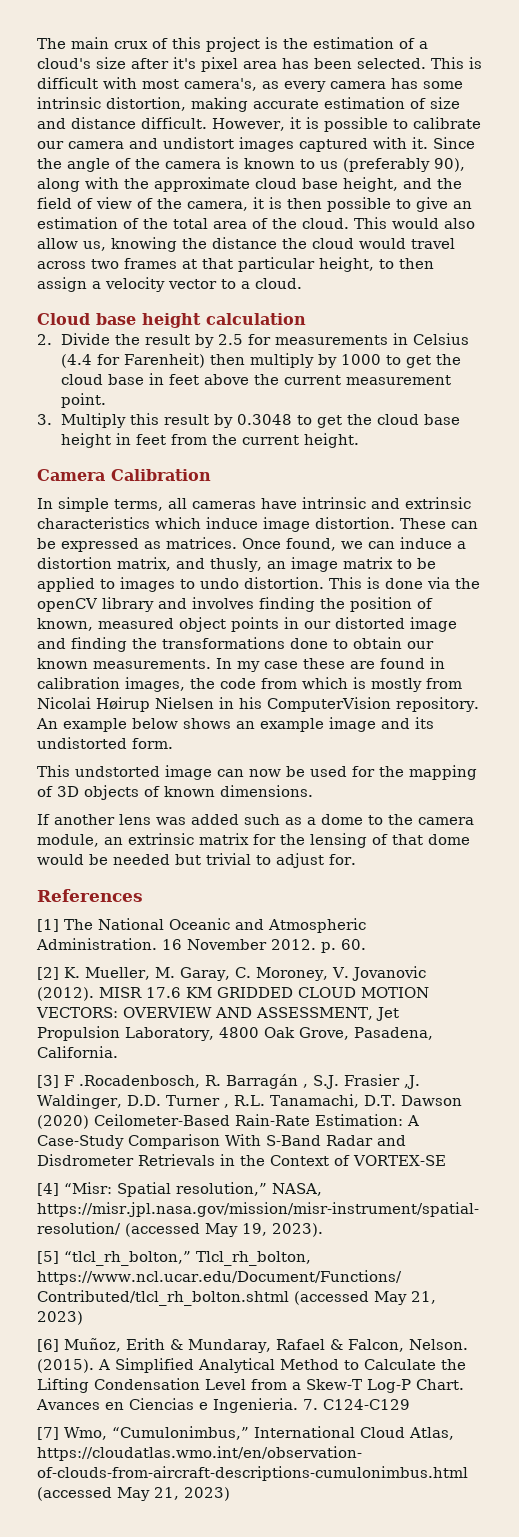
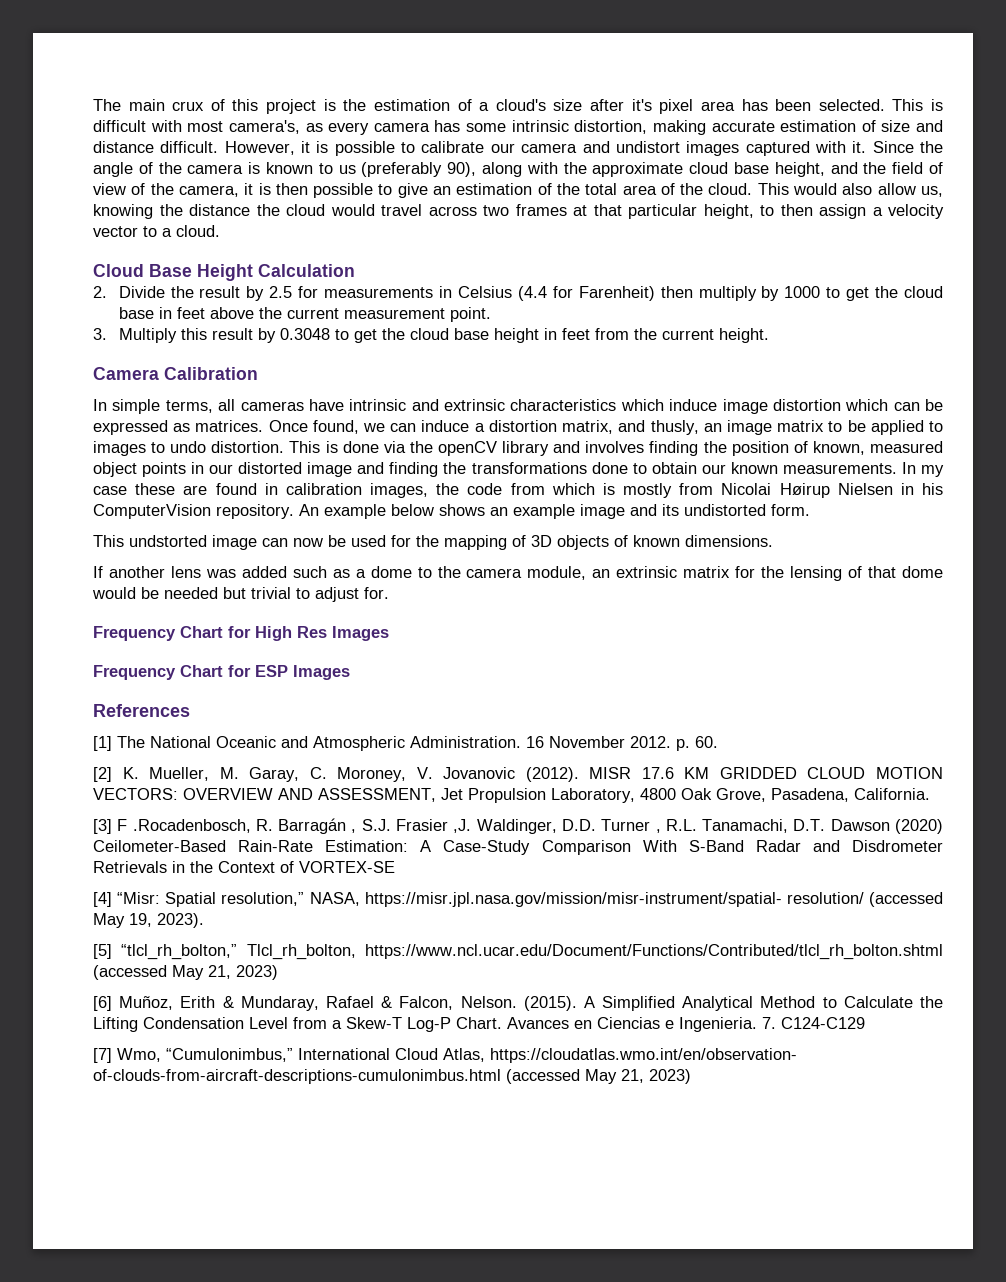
- Cloud base height calculation
+ Cloud Base Height Calculation
- In simple terms, all cameras have intrinsic and extrinsic characteristics which induce image distortion. These can be expressed as matrices.
+ In simple terms, all cameras have intrinsic and extrinsic characteristics which induce image distortion which can be expressed as matrices.
+ Frequency Chart for High Res Images
+ Frequency Chart for ESP Images

